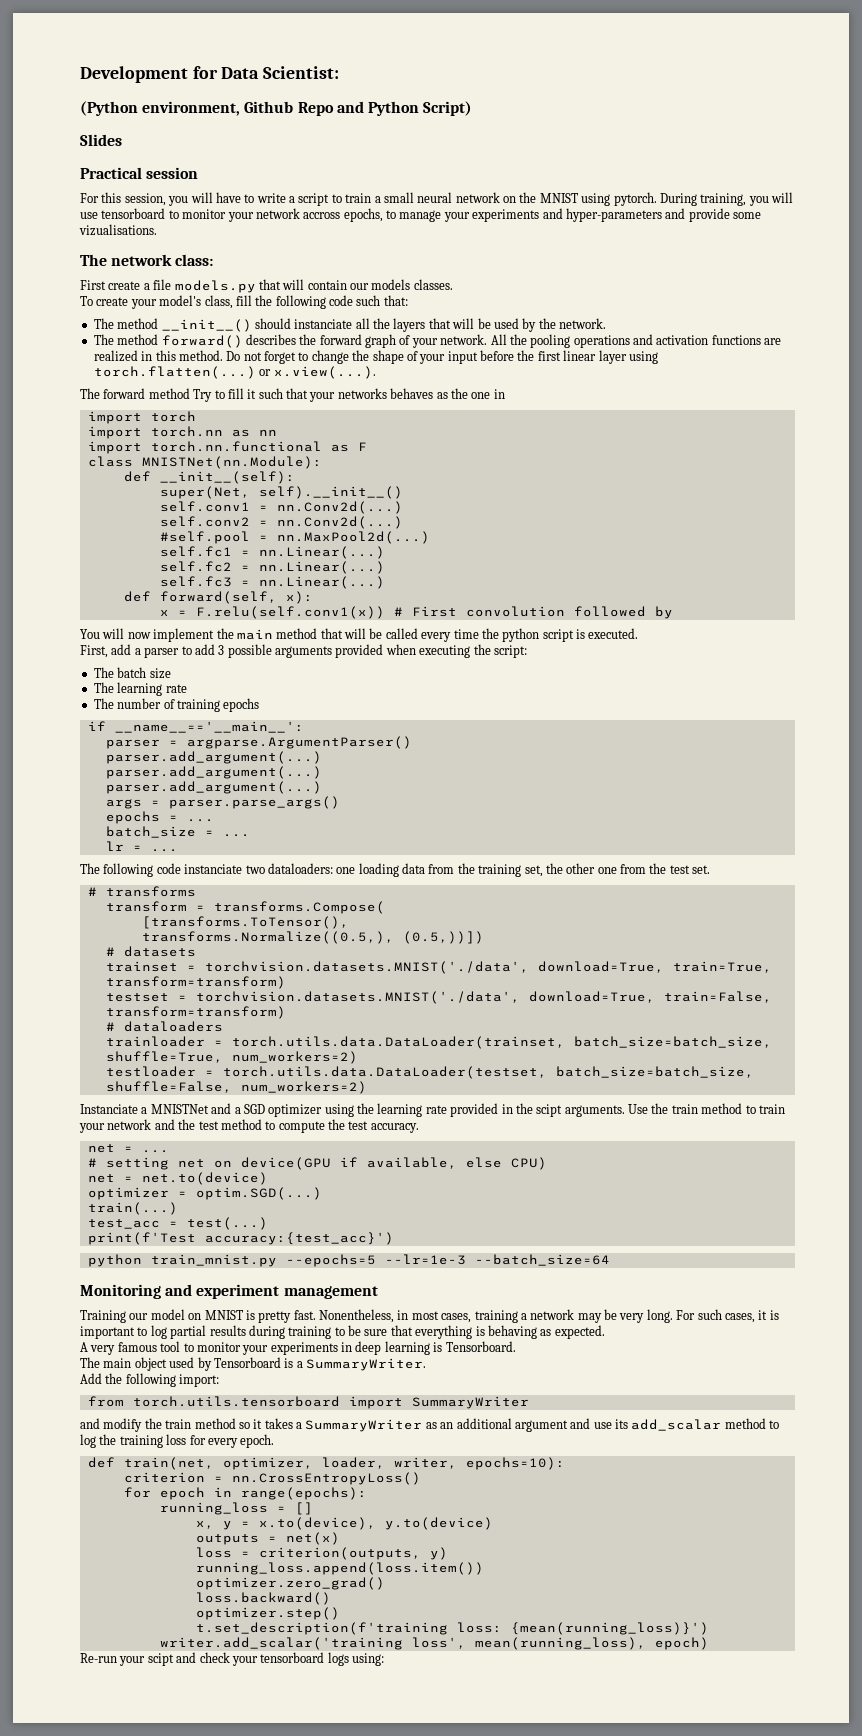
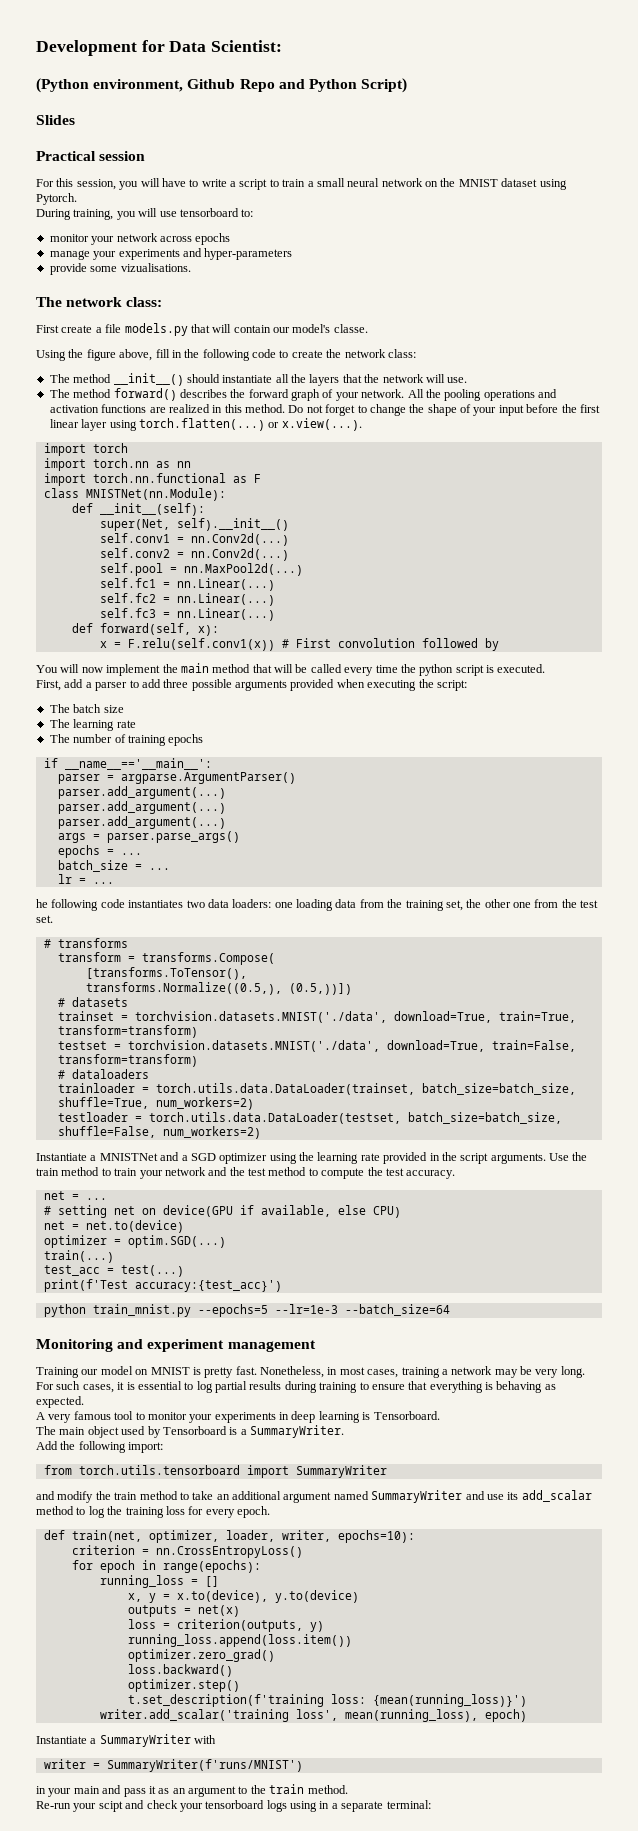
- For this session, you will have to write a script to train a small neural network on the MNIST using pytorch. During training, you will use tensorboard to monitor your network accross epochs, to manage your experiments and hyper-parameters and provide some vizualisations.
+ For this session, you will have to write a script to train a small neural network on the MNIST dataset using Pytorch.
+ During training, you will use tensorboard to:
+ monitor your network across epochs
+ manage your experiments and hyper-parameters
+ provide some vizualisations.
- First create a file models.py that will contain our models classes.
- To create your model's class, fill the following code such that:
+ First create a file models.py that will contain our model's classe.
+ Using the figure above, fill in the following code to create the network class:
- The method __init__() should instanciate all the layers that will be used by the network.
+ The method __init__() should instantiate all the layers that the network will use.
- The forward method Try to fill it such that your networks behaves as the one in
- #self.pool = nn.MaxPool2d(...)
+ self.pool = nn.MaxPool2d(...)
- First, add a parser to add 3 possible arguments provided when executing the script:
+ First, add a parser to add three possible arguments provided when executing the script:
- The following code instanciate two dataloaders: one loading data from the training set, the other one from the test set.
+ he following code instantiates two data loaders: one loading data from the training set, the other one from the test set.
- Instanciate a MNISTNet and a SGD optimizer using the learning rate provided in the scipt arguments.
+ Instantiate a MNISTNet and a SGD optimizer using the learning rate provided in the script arguments.
- Nonentheless, in most cases, training a network may be very long.
+ Nonetheless, in most cases, training a network may be very long.
- For such cases, it is important to log partial results during training to be sure that everything is behaving as expected.
+ For such cases, it is essential to log partial results during training to ensure that everything is behaving as expected.
- and modify the train method so it takes a SummaryWriter as an additional argument and use its add_scalar method to log the training loss for every epoch.
+ and modify the train method to take an additional argument named SummaryWriter and use its add_scalar method to log the training loss for every epoch.
+ Instantiate a SummaryWriter with
+ writer = SummaryWriter(f'runs/MNIST')
+ in your main and pass it as an argument to the train method.
- Re-run your scipt and check your tensorboard logs using:
+ Re-run your scipt and check your tensorboard logs using in a separate terminal:

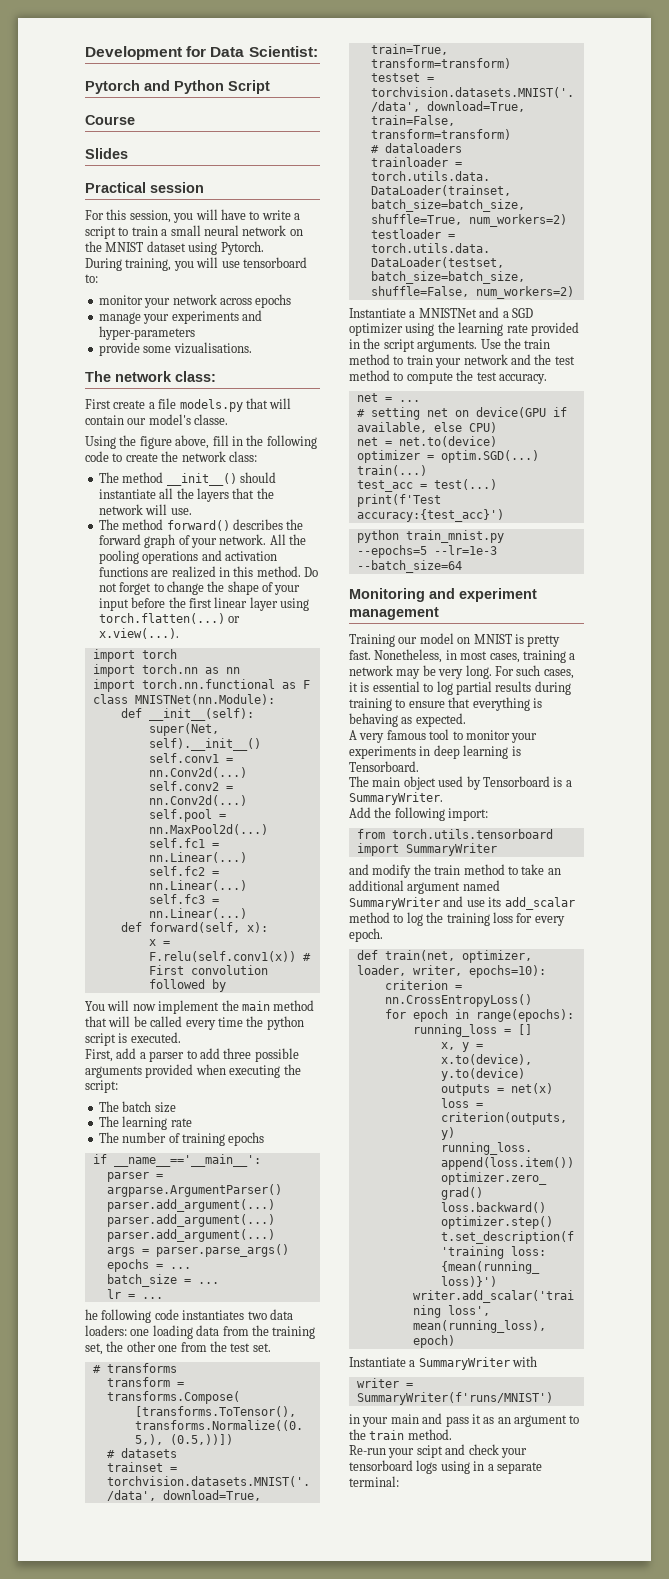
- (Python environment, Github Repo and Python Script)
+ Pytorch and Python Script
+ Course

